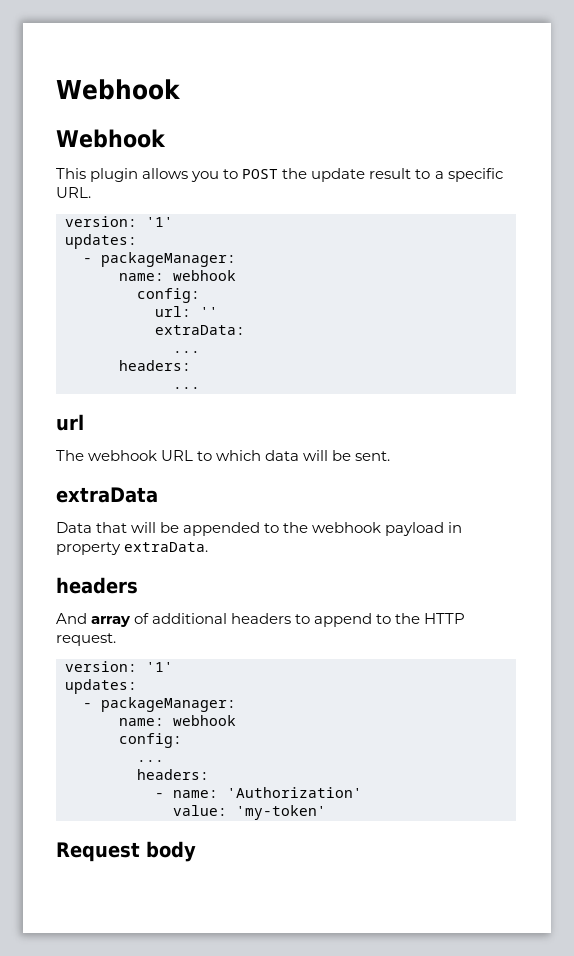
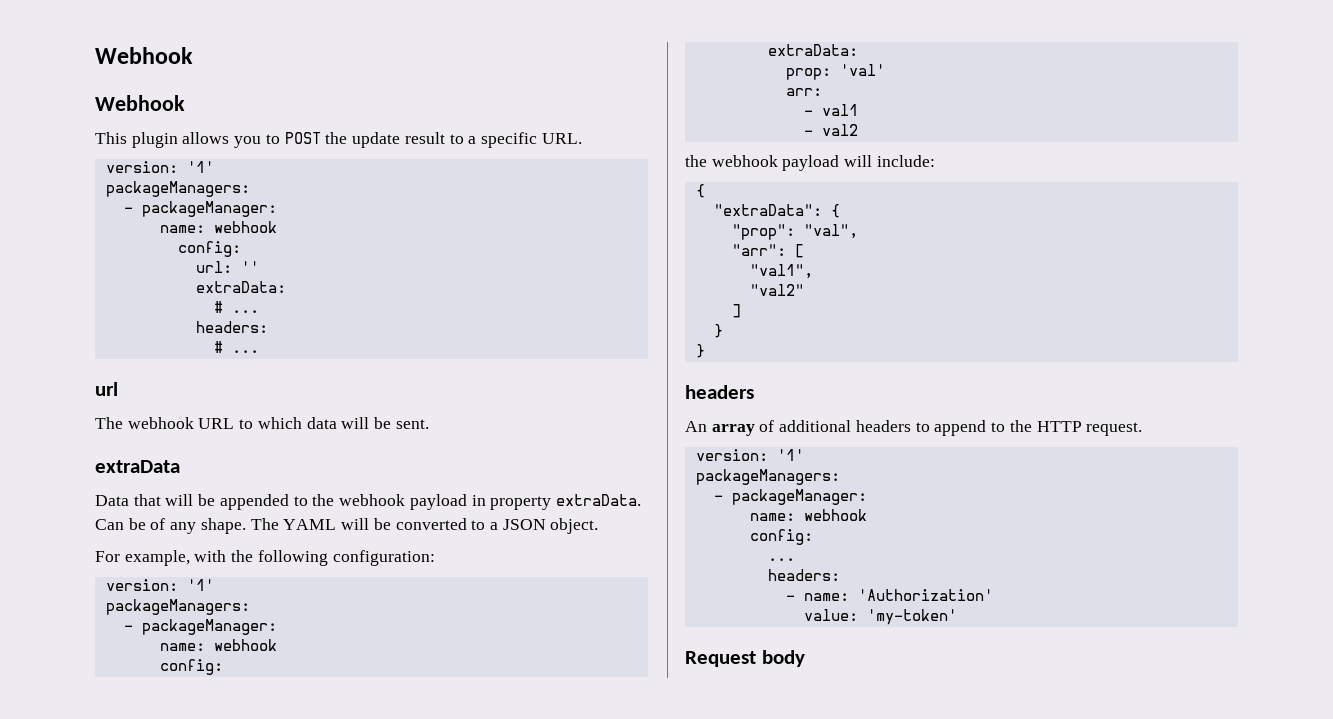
  This plugin allows you to POST the update result to a specific URL.
  version: '1'
- updates:
+ packageManagers:
  url: ''
  extraData:
- ...
+ # ...
  headers:
- ...
+ # ...
+ Can be of any shape. The YAML will be converted to a JSON object.
+ For example, with the following configuration:
+ version: '1'
+ packageManagers:
+ - packageManager:
+ name: webhook
+ config:
+ extraData:
+ prop: 'val'
+ arr:
+ - val1
+ - val2
+ the webhook payload will include:
+ {
+ "extraData": {
+ "prop": "val",
+ "arr": [
+ "val1",
+ "val2"
+ ]
+ }
+ }
- And array of additional headers to append to the HTTP request.
+ An array of additional headers to append to the HTTP request.
  version: '1'
- updates:
+ packageManagers:

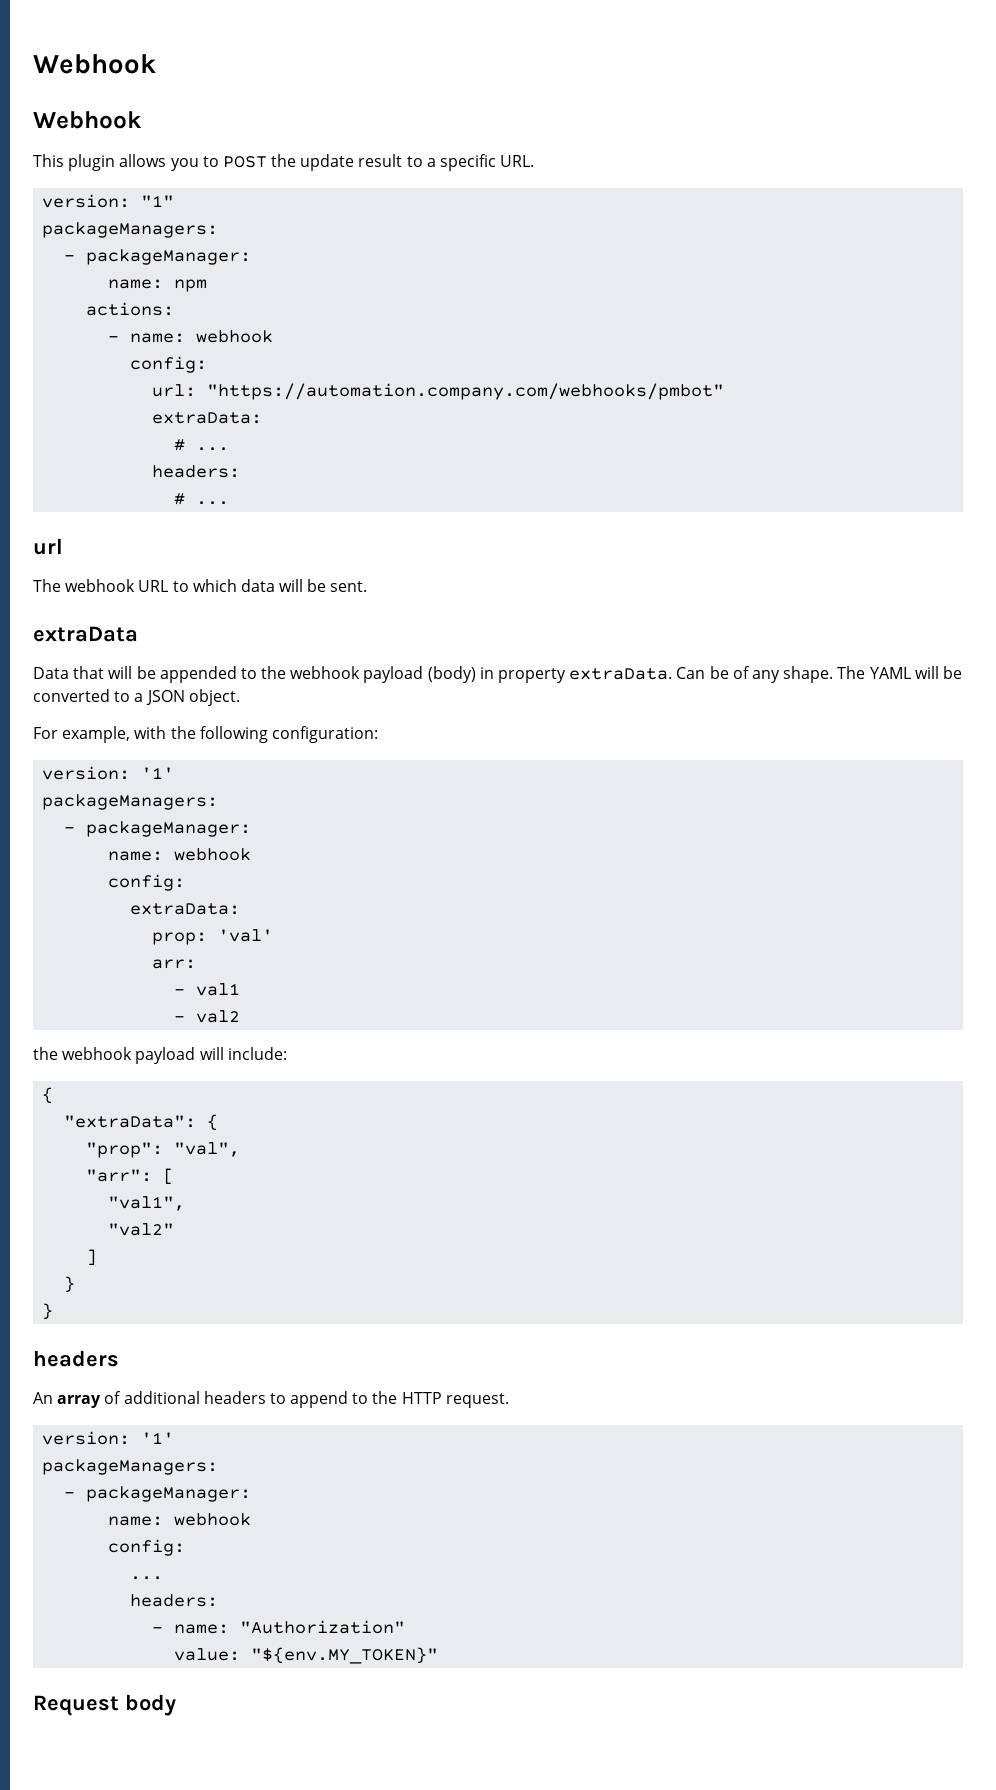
  This plugin allows you to POST the update result to a specific URL.
- version: '1'
+ version: "1"
  packageManagers:
  - packageManager:
- name: webhook
+ name: npm
+ actions:
+ - name: webhook
- url: ''
+ url: "https://automation.company.com/webhooks/pmbot"
- Data that will be appended to the webhook payload in property extraData.
+ Data that will be appended to the webhook payload (body) in property extraData.
- - name: 'Authorization'
+ - name: "Authorization"
- value: 'my-token'
+ value: "${env.MY_TOKEN}"

